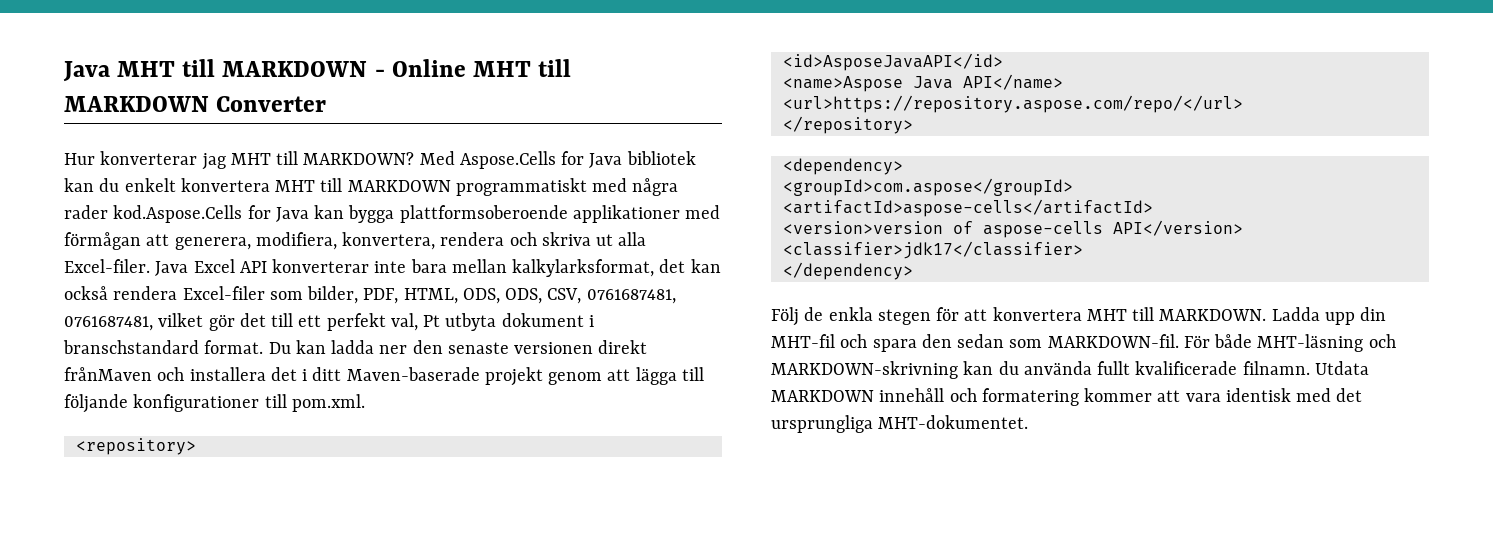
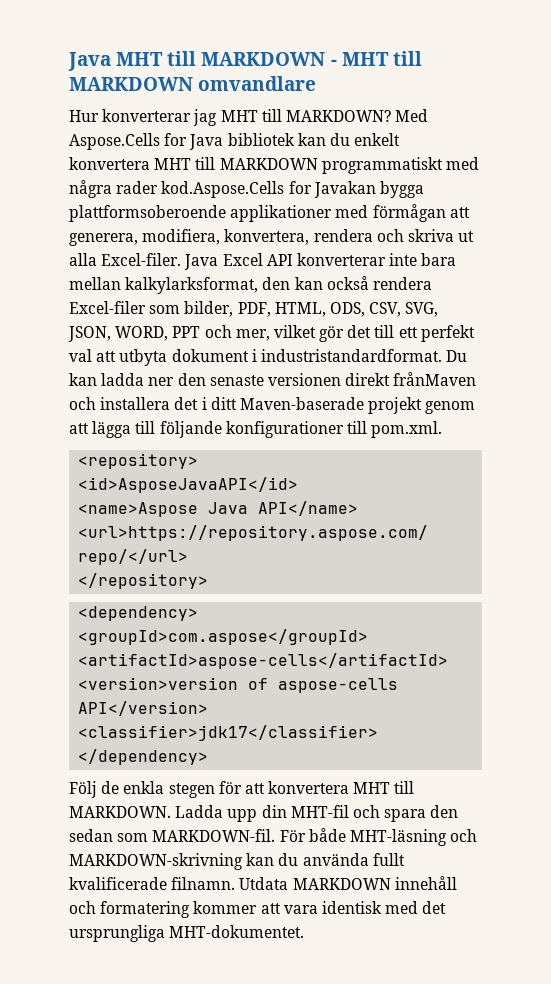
- Java MHT till MARKDOWN - Online MHT till MARKDOWN Converter
+ Java MHT till MARKDOWN - MHT till MARKDOWN omvandlare
- Med Aspose.Cells for Java bibliotek kan du enkelt konvertera MHT till MARKDOWN programmatiskt med några rader kod.Aspose.Cells for Java kan bygga plattformsoberoende applikationer med förmågan att generera, modifiera, konvertera, rendera och skriva ut alla Excel-filer.
+ Med Aspose.Cells for Java bibliotek kan du enkelt konvertera MHT till MARKDOWN programmatiskt med några rader kod.Aspose.Cells for Javakan bygga plattformsoberoende applikationer med förmågan att generera, modifiera, konvertera, rendera och skriva ut alla Excel-filer.
- Java Excel API konverterar inte bara mellan kalkylarksformat, det kan också rendera Excel-filer som bilder, PDF, HTML, ODS, ODS, CSV, 0761687481, 0761687481, vilket gör det till ett perfekt val, Pt utbyta dokument i branschstandard format.
+ Java Excel API konverterar inte bara mellan kalkylarksformat, den kan också rendera Excel-filer som bilder, PDF, HTML, ODS, CSV, SVG, JSON, WORD, PPT och mer, vilket gör det till ett perfekt val att utbyta dokument i industristandardformat.

